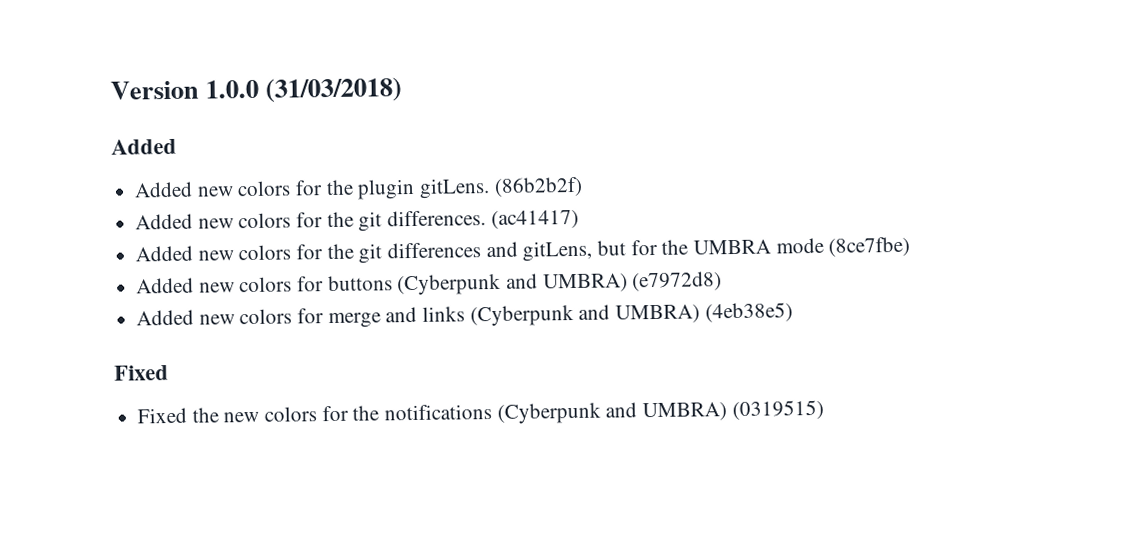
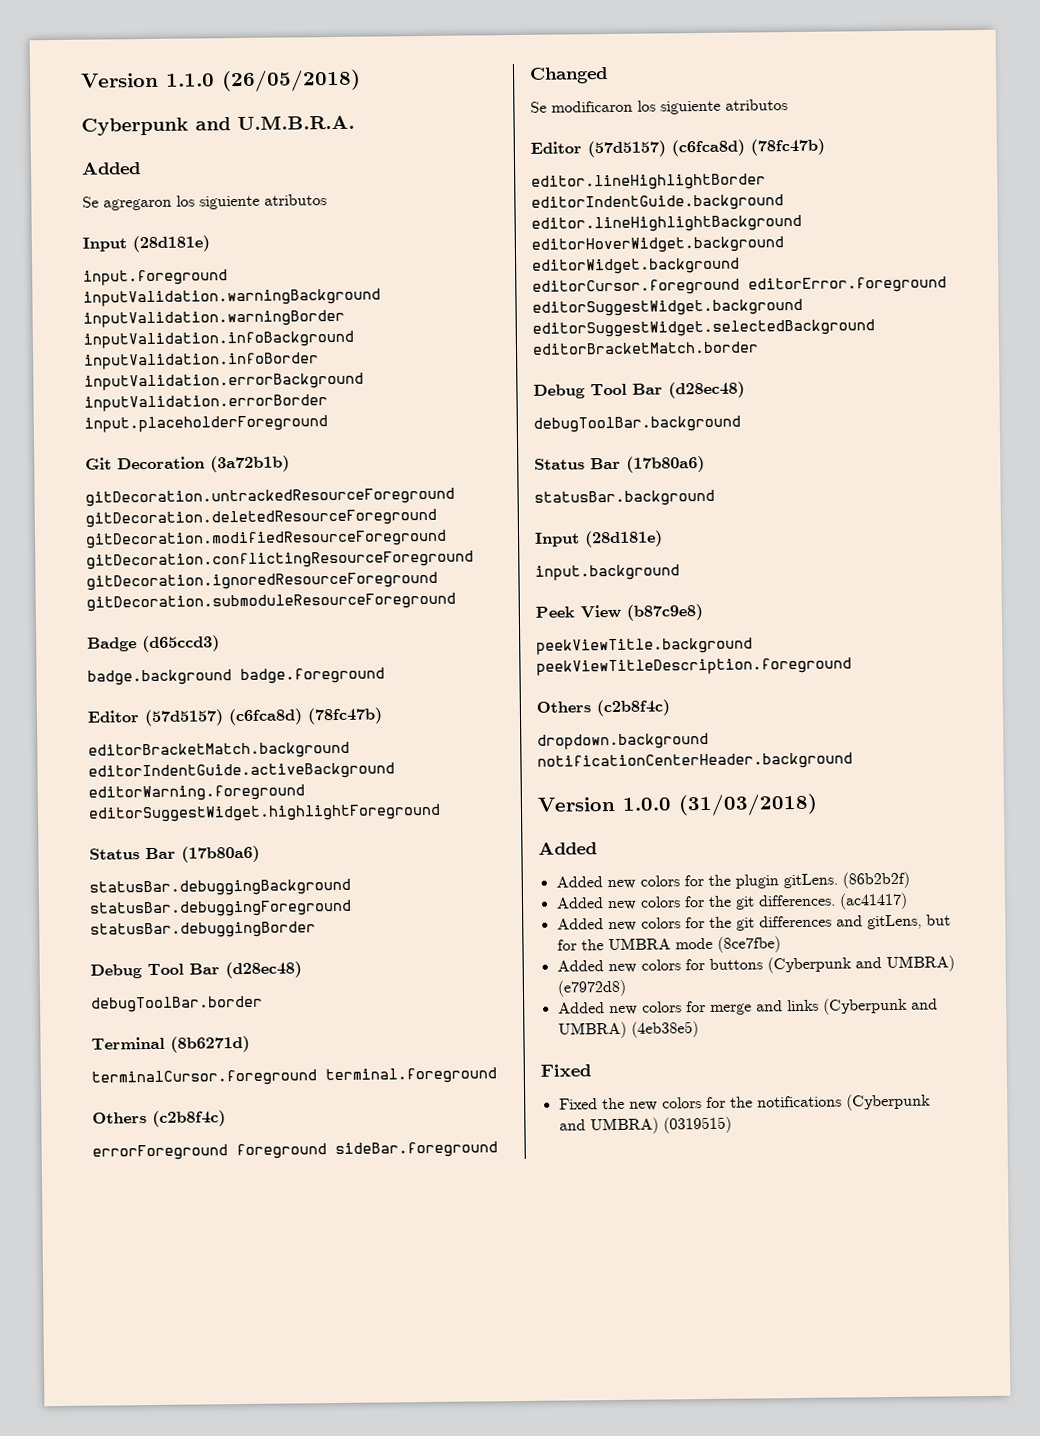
+ Version 1.1.0 (26/05/2018)
+ Cyberpunk and U.M.B.R.A.
+ Added
+ Se agregaron los siguiente atributos
+ Input (28d181e)
+ input.foreground inputValidation.warningBackground inputValidation.warningBorder inputValidation.infoBackground inputValidation.infoBorder inputValidation.errorBackground inputValidation.errorBorder input.placeholderForeground
+ Git Decoration (3a72b1b)
+ gitDecoration.untrackedResourceForeground gitDecoration.deletedResourceForeground gitDecoration.modifiedResourceForeground gitDecoration.conflictingResourceForeground gitDecoration.ignoredResourceForeground gitDecoration.submoduleResourceForeground
+ Badge (d65ccd3)
+ badge.background badge.foreground
+ Editor (57d5157) (c6fca8d) (78fc47b)
+ editorBracketMatch.background editorIndentGuide.activeBackground editorWarning.foreground editorSuggestWidget.highlightForeground
+ Status Bar (17b80a6)
+ statusBar.debuggingBackground statusBar.debuggingForeground statusBar.debuggingBorder
+ Debug Tool Bar (d28ec48)
+ debugToolBar.border
+ Terminal (8b6271d)
+ terminalCursor.foreground terminal.foreground
+ Others (c2b8f4c)
+ errorForeground foreground sideBar.foreground
+ Changed
+ Se modificaron los siguiente atributos
+ Editor (57d5157) (c6fca8d) (78fc47b)
+ editor.lineHighlightBorder editorIndentGuide.background editor.lineHighlightBackground editorHoverWidget.background editorWidget.background editorCursor.foreground editorError.foreground editorSuggestWidget.background editorSuggestWidget.selectedBackground editorBracketMatch.border
+ Debug Tool Bar (d28ec48)
+ debugToolBar.background
+ Status Bar (17b80a6)
+ statusBar.background
+ Input (28d181e)
+ input.background
+ Peek View (b87c9e8)
+ peekViewTitle.background peekViewTitleDescription.foreground
+ Others (c2b8f4c)
+ dropdown.background notificationCenterHeader.background

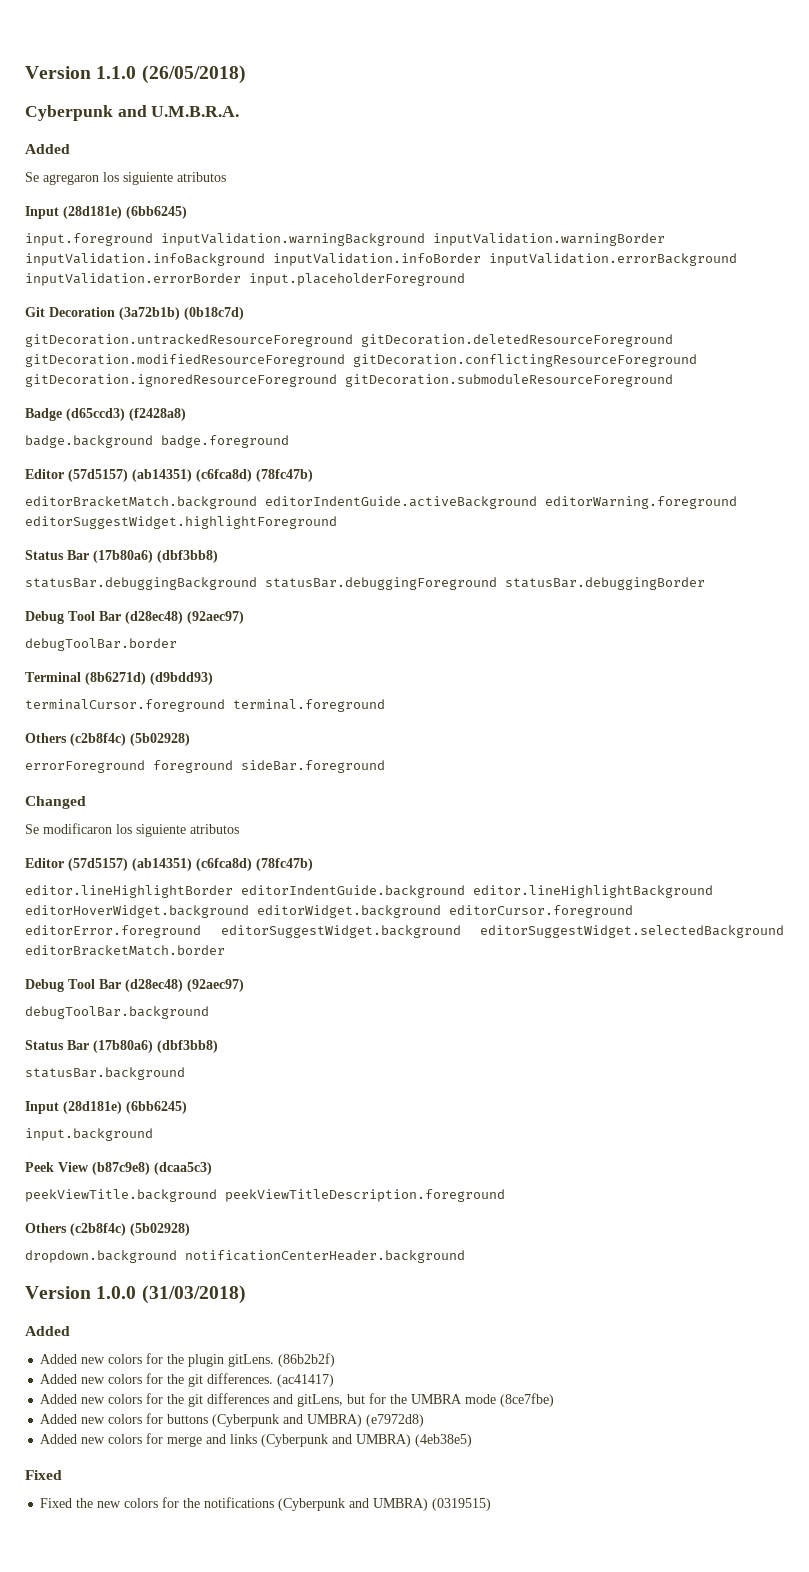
  Se agregaron los siguiente atributos
- Input (28d181e)
+ Input (28d181e) (6bb6245)
- Git Decoration (3a72b1b)
+ Git Decoration (3a72b1b) (0b18c7d)
- Badge (d65ccd3)
+ Badge (d65ccd3) (f2428a8)
  badge.background badge.foreground
- Editor (57d5157) (c6fca8d) (78fc47b)
+ Editor (57d5157) (ab14351) (c6fca8d) (78fc47b)
  editorBracketMatch.background editorIndentGuide.activeBackground editorWarning.foreground editorSuggestWidget.highlightForeground
- Status Bar (17b80a6)
+ Status Bar (17b80a6) (dbf3bb8)
  statusBar.debuggingBackground statusBar.debuggingForeground statusBar.debuggingBorder
- Debug Tool Bar (d28ec48)
+ Debug Tool Bar (d28ec48) (92aec97)
- Terminal (8b6271d)
+ Terminal (8b6271d) (d9bdd93)
  terminalCursor.foreground terminal.foreground
- Others (c2b8f4c)
+ Others (c2b8f4c) (5b02928)
  Se modificaron los siguiente atributos
- Editor (57d5157) (c6fca8d) (78fc47b)
+ Editor (57d5157) (ab14351) (c6fca8d) (78fc47b)
  editor.lineHighlightBorder editorIndentGuide.background editor.lineHighlightBackground editorHoverWidget.background editorWidget.background editorCursor.foreground editorError.foreground editorSuggestWidget.background editorSuggestWidget.selectedBackground editorBracketMatch.border
- Debug Tool Bar (d28ec48)
+ Debug Tool Bar (d28ec48) (92aec97)
  debugToolBar.background
- Status Bar (17b80a6)
+ Status Bar (17b80a6) (dbf3bb8)
  statusBar.background
- Input (28d181e)
+ Input (28d181e) (6bb6245)
- Peek View (b87c9e8)
+ Peek View (b87c9e8) (dcaa5c3)
  peekViewTitle.background peekViewTitleDescription.foreground
- Others (c2b8f4c)
+ Others (c2b8f4c) (5b02928)

